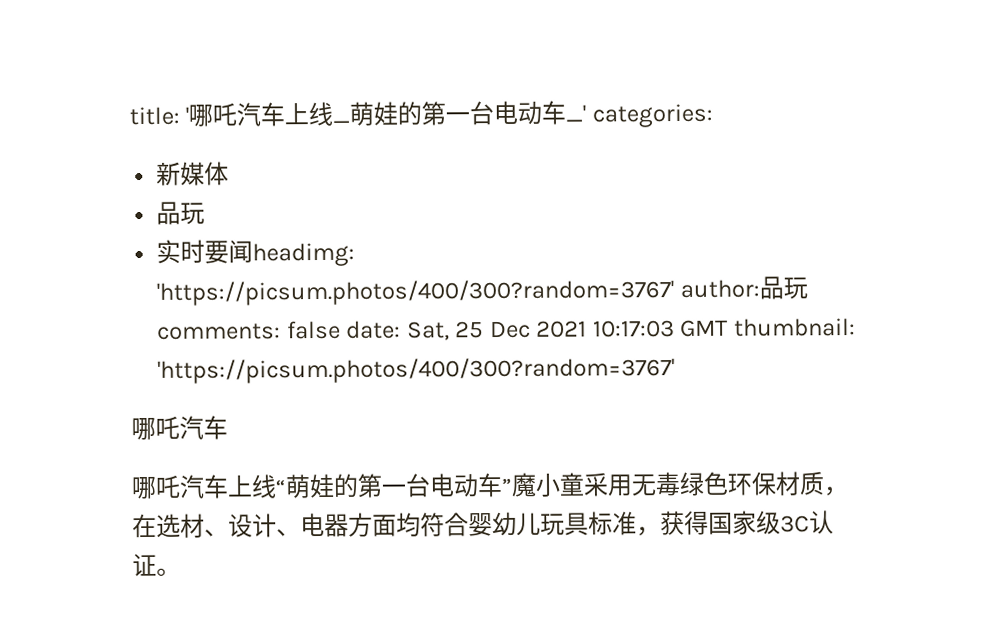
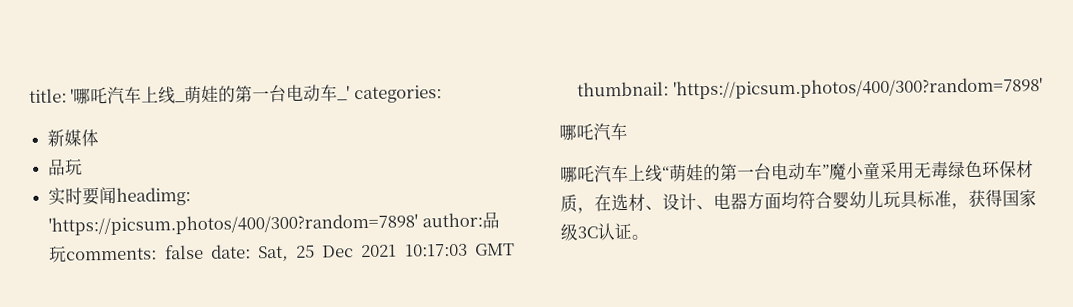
- 实时要闻headimg: 'https://picsum.photos/400/300?random=3767' author:品玩comments: false date: Sat, 25 Dec 2021 10:17:03 GMT thumbnail: 'https://picsum.photos/400/300?random=3767'
+ 实时要闻headimg: 'https://picsum.photos/400/300?random=7898' author:品玩comments: false date: Sat, 25 Dec 2021 10:17:03 GMT thumbnail: 'https://picsum.photos/400/300?random=7898'

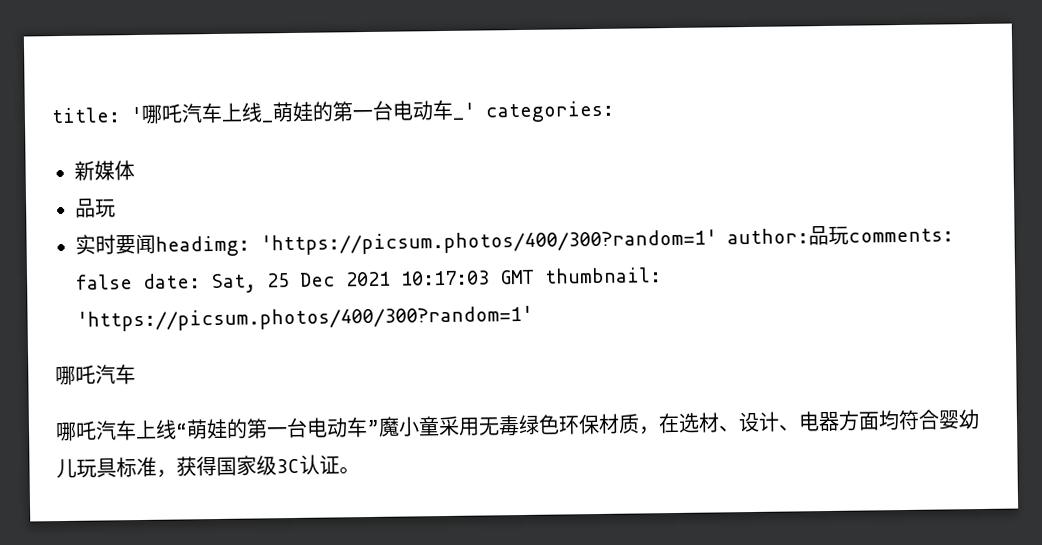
- 实时要闻headimg: 'https://picsum.photos/400/300?random=7898' author:品玩comments: false date: Sat, 25 Dec 2021 10:17:03 GMT thumbnail: 'https://picsum.photos/400/300?random=7898'
+ 实时要闻headimg: 'https://picsum.photos/400/300?random=1' author:品玩comments: false date: Sat, 25 Dec 2021 10:17:03 GMT thumbnail: 'https://picsum.photos/400/300?random=1'

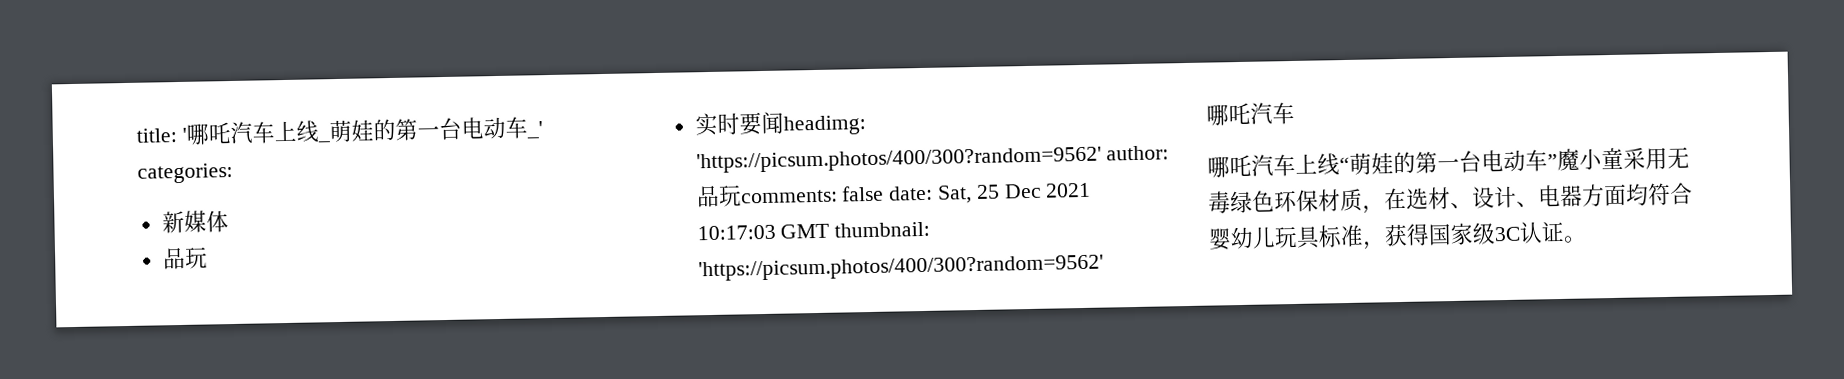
- 实时要闻headimg: 'https://picsum.photos/400/300?random=1' author:品玩comments: false date: Sat, 25 Dec 2021 10:17:03 GMT thumbnail: 'https://picsum.photos/400/300?random=1'
+ 实时要闻headimg: 'https://picsum.photos/400/300?random=9562' author:品玩comments: false date: Sat, 25 Dec 2021 10:17:03 GMT thumbnail: 'https://picsum.photos/400/300?random=9562'

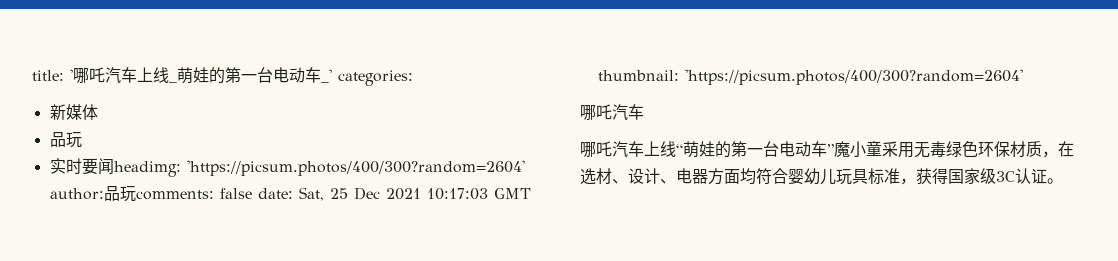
- 实时要闻headimg: 'https://picsum.photos/400/300?random=9562' author:品玩comments: false date: Sat, 25 Dec 2021 10:17:03 GMT thumbnail: 'https://picsum.photos/400/300?random=9562'
+ 实时要闻headimg: 'https://picsum.photos/400/300?random=2604' author:品玩comments: false date: Sat, 25 Dec 2021 10:17:03 GMT thumbnail: 'https://picsum.photos/400/300?random=2604'

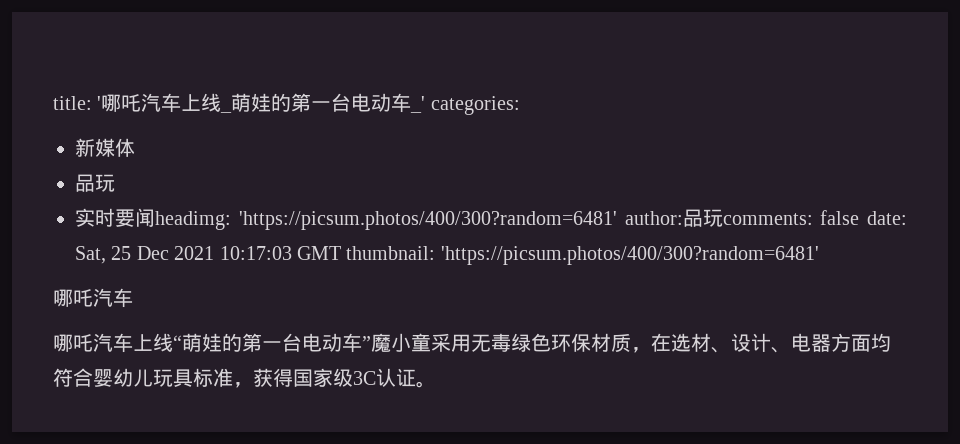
- 实时要闻headimg: 'https://picsum.photos/400/300?random=2604' author:品玩comments: false date: Sat, 25 Dec 2021 10:17:03 GMT thumbnail: 'https://picsum.photos/400/300?random=2604'
+ 实时要闻headimg: 'https://picsum.photos/400/300?random=6481' author:品玩comments: false date: Sat, 25 Dec 2021 10:17:03 GMT thumbnail: 'https://picsum.photos/400/300?random=6481'

